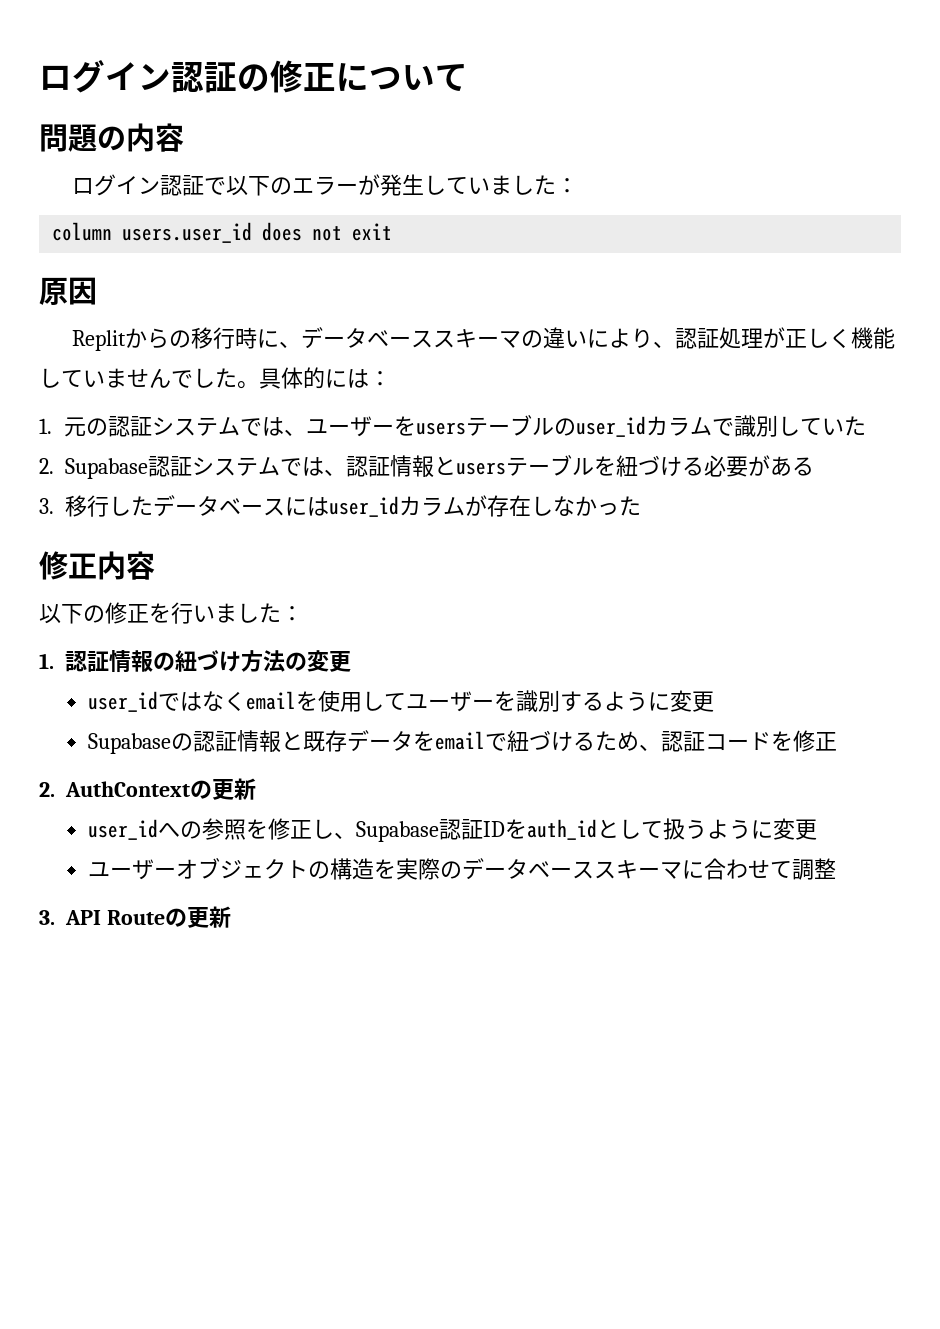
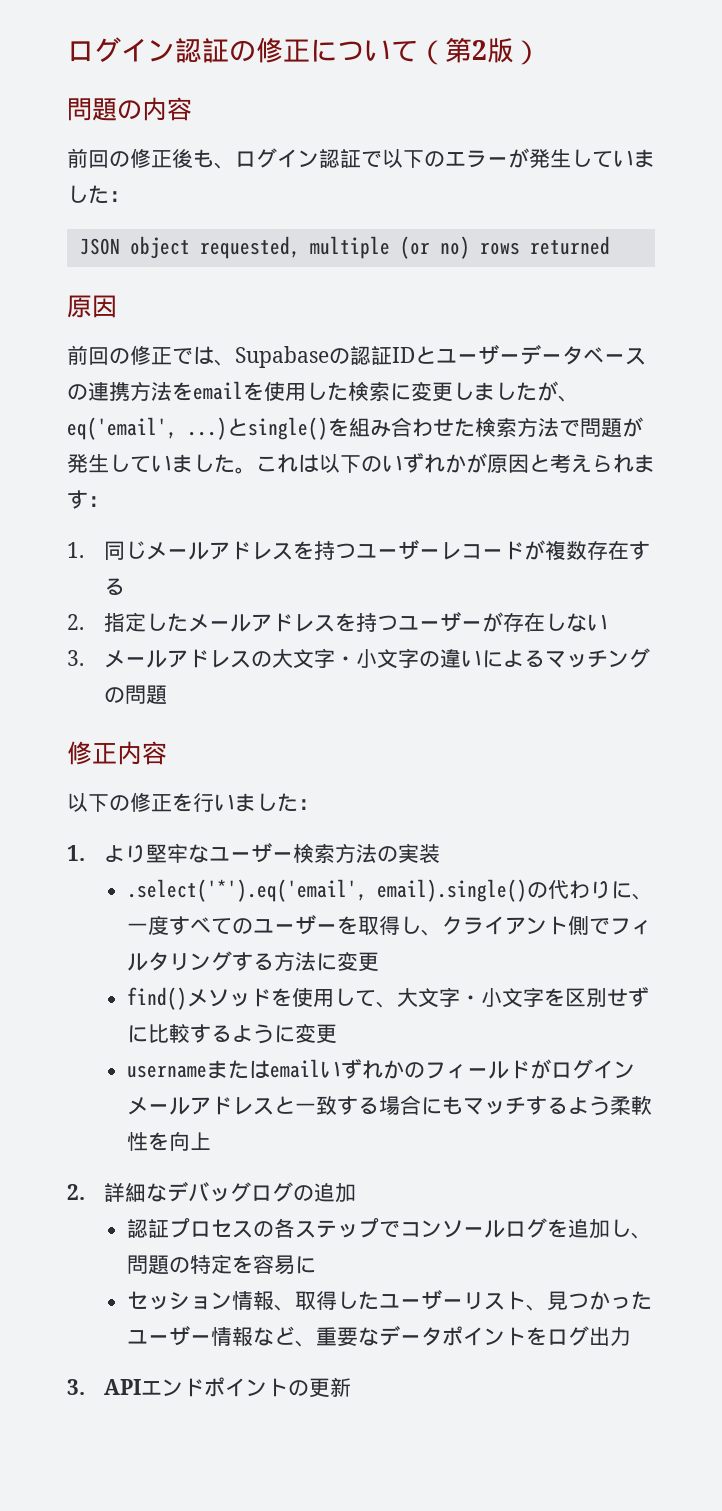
- ログイン認証の修正について
+ ログイン認証の修正について（第2版）
- ログイン認証で以下のエラーが発生していました：
+ 前回の修正後も、ログイン認証で以下のエラーが発生していました：
- column users.user_id does not exit
+ JSON object requested, multiple (or no) rows returned
  原因
- Replitからの移行時に、データベーススキーマの違いにより、認証処理が正しく機能していませんでした。具体的には：
- 1.元の認証システムでは、ユーザーをusersテーブルのuser_idカラムで識別していた
- 2. Supabase認証システムでは、認証情報とusersテーブルを紐づける必要がある
- 3.移行したデータベースにはuser_idカラムが存在しなかった
+ 前回の修正では、Supabaseの認証IDとユーザーデータベースの連携方法をemailを使用した検索に変更しましたが、eq('email', ...)とsingle()を組み合わせた検索方法で問題が発生していました。これは以下のいずれかが原因と考えられます：
+ 1.同じメールアドレスを持つユーザーレコードが複数存在する
+ 2.指定したメールアドレスを持つユーザーが存在しない
+ 3.メールアドレスの大文字・小文字の違いによるマッチングの問題
- 1.認証情報の紐づけ方法の変更
- user_idではなくemailを使用してユーザーを識別するように変更
- Supabaseの認証情報と既存データをemailで紐づけるため、認証コードを修正
- 2. AuthContextの更新
- user_idへの参照を修正し、Supabase認証IDをauth_idとして扱うように変更
- ユーザーオブジェクトの構造を実際のデータベーススキーマに合わせて調整
+ 1.より堅牢なユーザー検索方法の実装
+ .select('*').eq('email', email).single()の代わりに、一度すべてのユーザーを取得し、クライアント側でフィルタリングする方法に変更
+ find()メソッドを使用して、大文字・小文字を区別せずに比較するように変更
+ usernameまたはemailいずれかのフィールドがログインメールアドレスと一致する場合にもマッチするよう柔軟性を向上
+ 2.詳細なデバッグログの追加
+ 認証プロセスの各ステップでコンソールログを追加し、問題の特定を容易に
+ セッション情報、取得したユーザーリスト、見つかったユーザー情報など、重要なデータポイントをログ出力
- 3. API Routeの更新
+ 3. APIエンドポイントの更新

